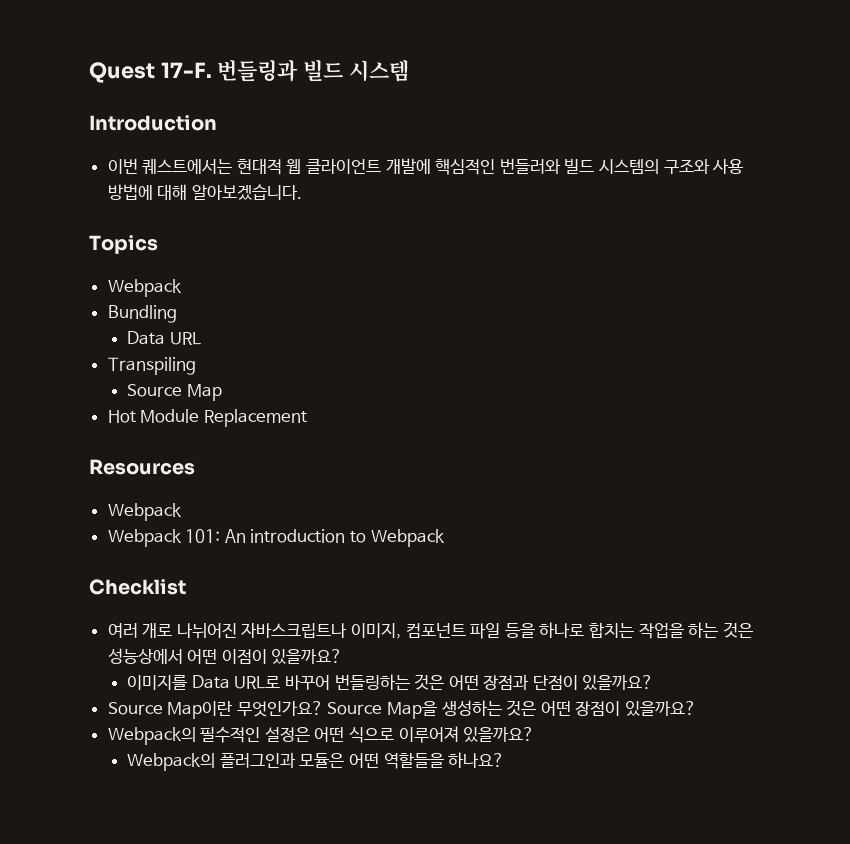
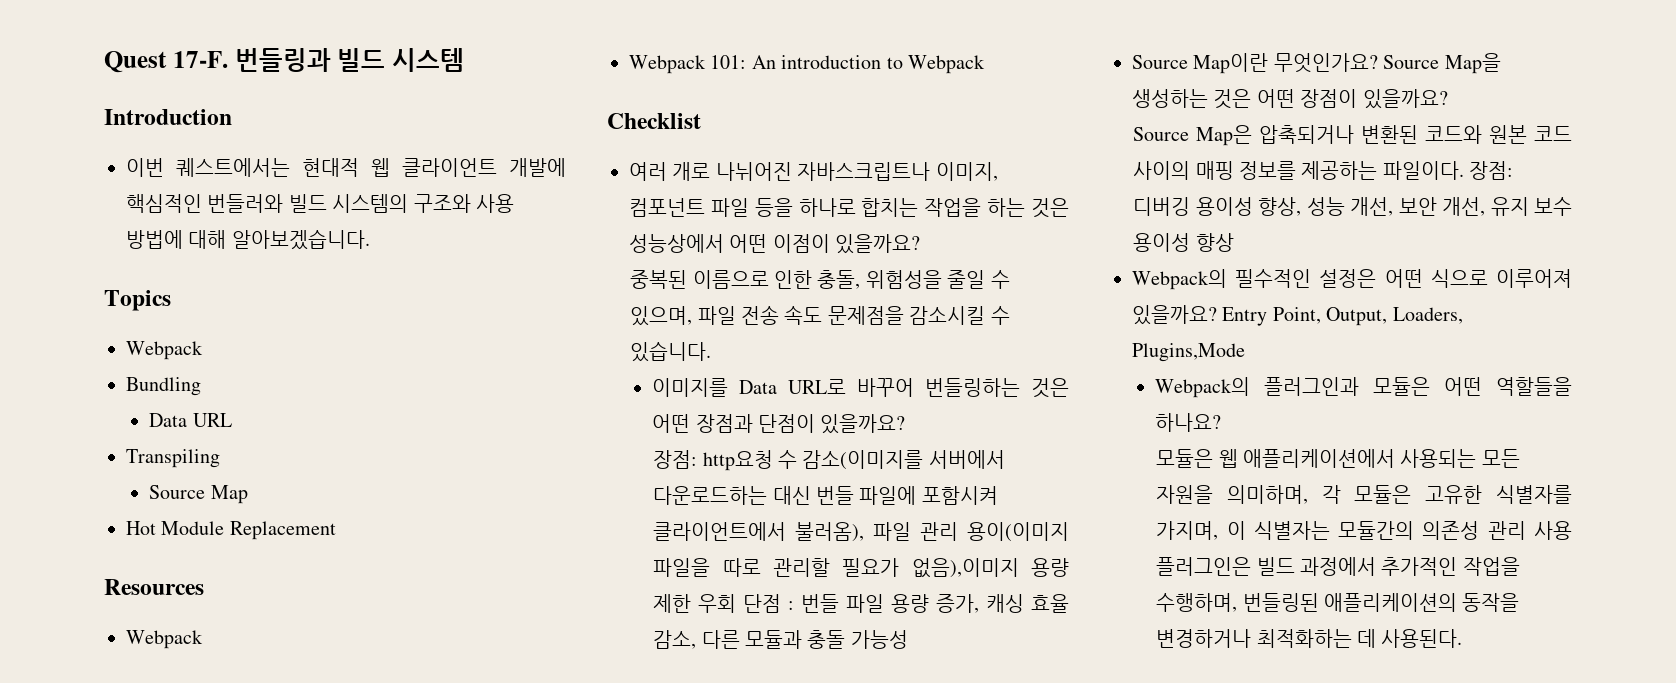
+ 중복된 이름으로 인한 충돌, 위험성을 줄일 수 있으며, 파일 전송 속도 문제점을 감소시킬 수 있습니다.
+ 장점: http요청 수 감소(이미지를 서버에서 다운로드하는 대신 번들 파일에 포함시켜 클라이언트에서 불러옴), 파일 관리 용이(이미지 파일을 따로 관리할 필요가 없음),이미지 용량 제한 우회 단점 : 번들 파일 용량 증가, 캐싱 효율 감소, 다른 모듈과 충돌 가능성
+ Source Map은 압축되거나 변환된 코드와 원본 코드 사이의 매핑 정보를 제공하는 파일이다. 장점: 디버깅 용이성 향상, 성능 개선, 보안 개선, 유지 보수 용이성 향상
+ Entry Point, Output, Loaders, Plugins,Mode
+ 모듈은 웹 애플리케이션에서 사용되는 모든 자원을 의미하며, 각 모듈은 고유한 식별자를 가지며, 이 식별자는 모듈간의 의존성 관리 사용 플러그인은 빌드 과정에서 추가적인 작업을 수행하며, 번들링된 애플리케이션의 동작을 변경하거나 최적화하는 데 사용된다.

